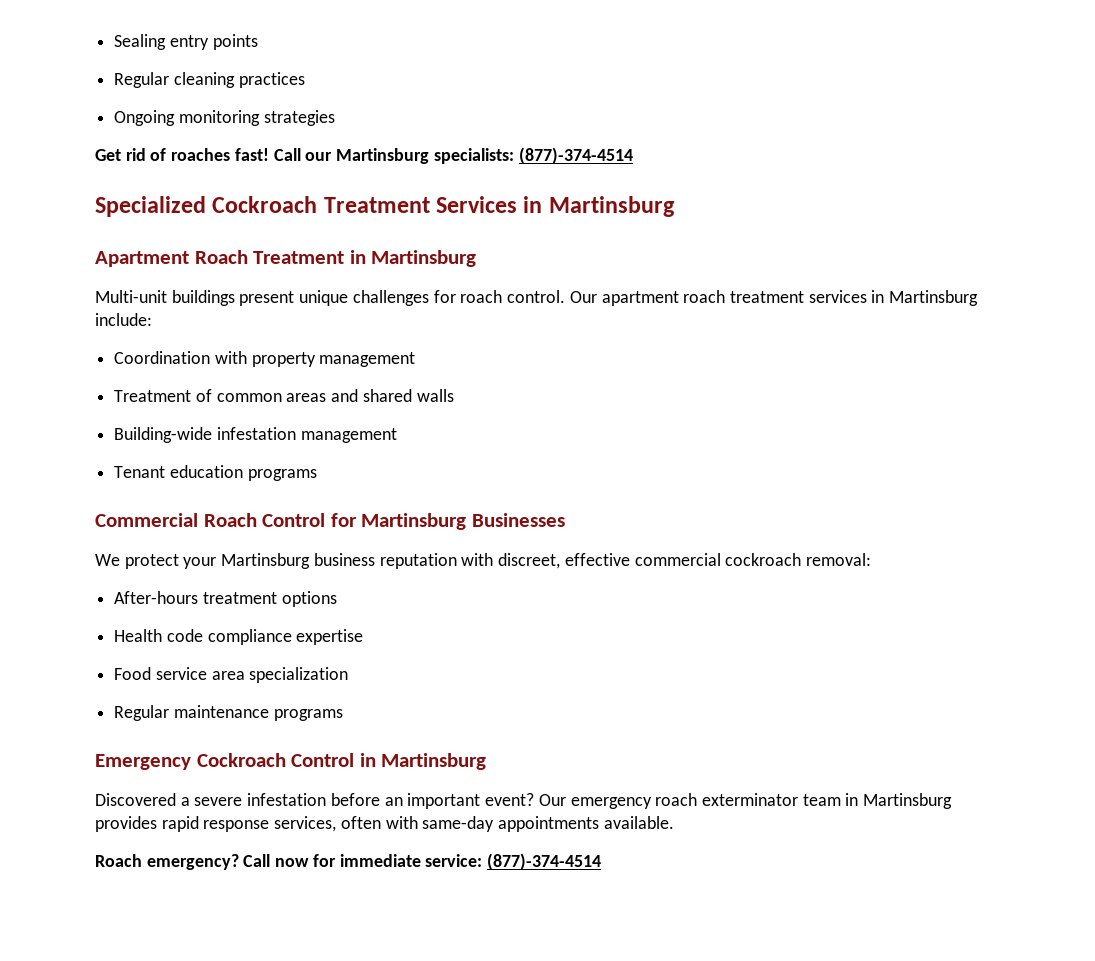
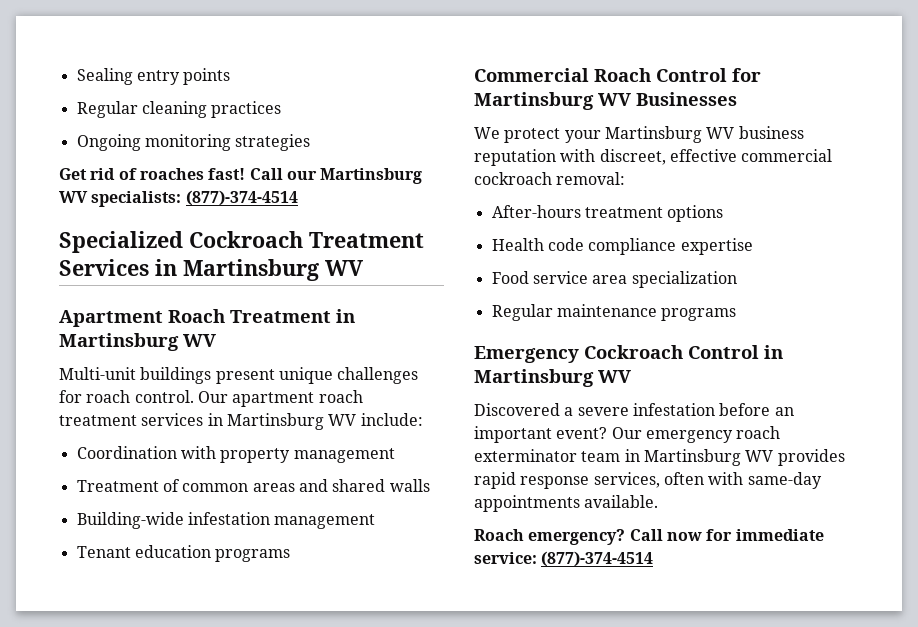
- Call our Martinsburg specialists: (877)-374-4514
+ Call our Martinsburg WV specialists: (877)-374-4514
- Specialized Cockroach Treatment Services in Martinsburg
+ Specialized Cockroach Treatment Services in Martinsburg WV
- Apartment Roach Treatment in Martinsburg
+ Apartment Roach Treatment in Martinsburg WV
- Our apartment roach treatment services in Martinsburg include:
+ Our apartment roach treatment services in Martinsburg WV include:
- Commercial Roach Control for Martinsburg Businesses
+ Commercial Roach Control for Martinsburg WV Businesses
- We protect your Martinsburg business reputation with discreet, effective commercial cockroach removal:
+ We protect your Martinsburg WV business reputation with discreet, effective commercial cockroach removal:
- Emergency Cockroach Control in Martinsburg
+ Emergency Cockroach Control in Martinsburg WV
- Our emergency roach exterminator team in Martinsburg provides rapid response services, often with same-day appointments available.
+ Our emergency roach exterminator team in Martinsburg WV provides rapid response services, often with same-day appointments available.

